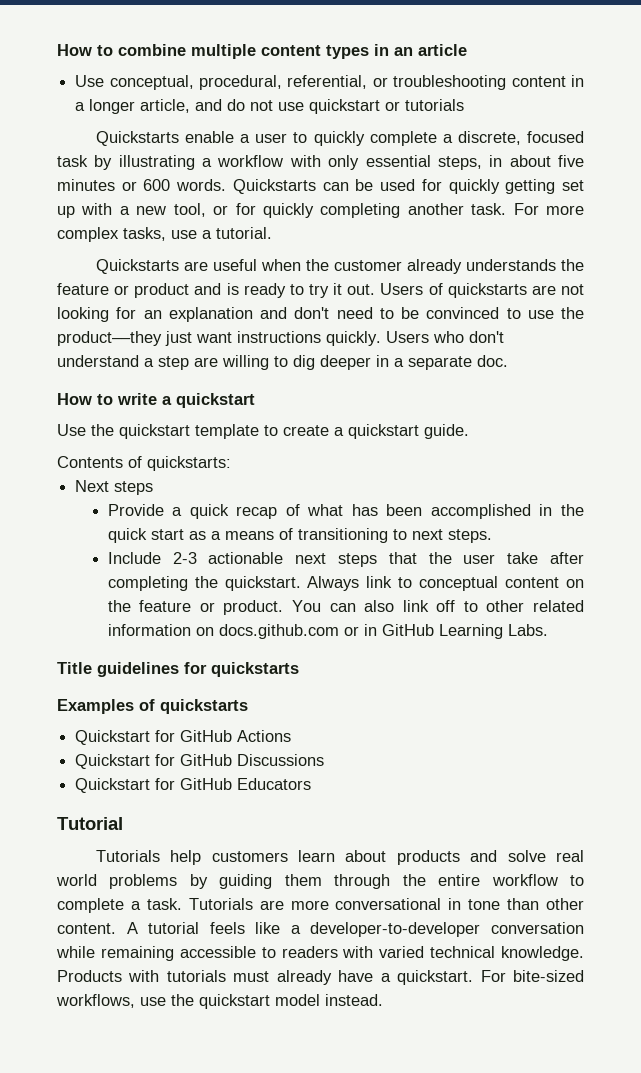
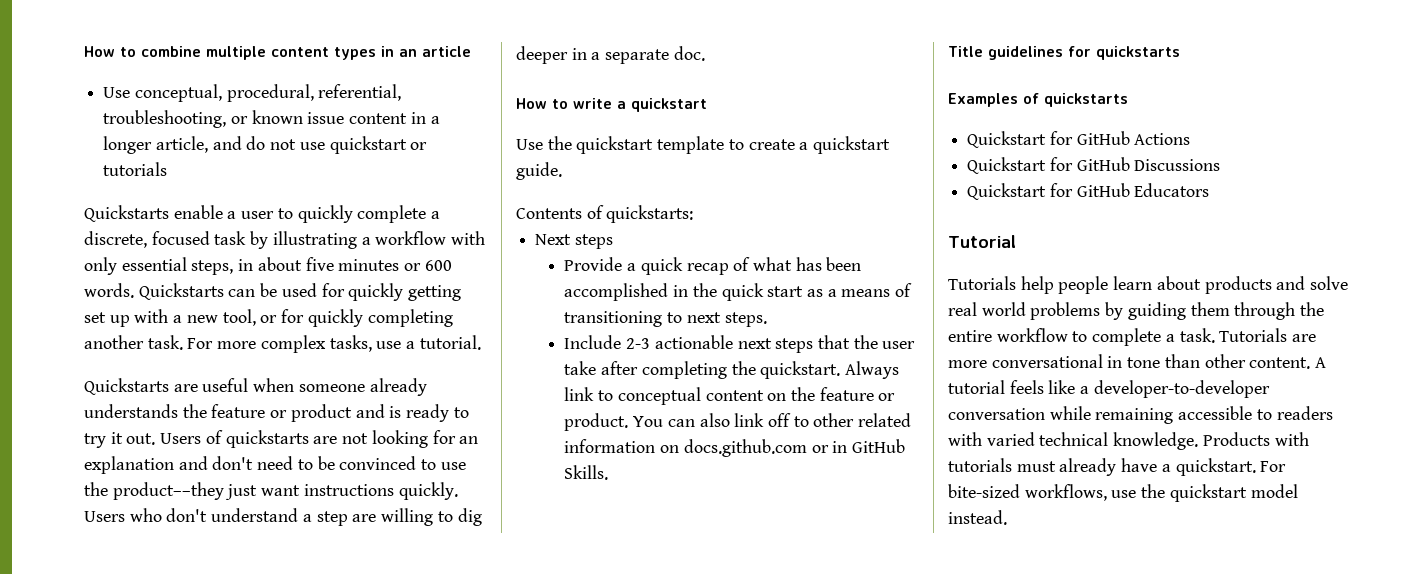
- Use conceptual, procedural, referential, or troubleshooting content in a longer article, and do not use quickstart or tutorials
+ Use conceptual, procedural, referential, troubleshooting, or known issue content in a longer article, and do not use quickstart or tutorials
- Quickstarts are useful when the customer already understands the feature or product and is ready to try it out.
+ Quickstarts are useful when someone already understands the feature or product and is ready to try it out.
- You can also link off to other related information on docs.github.com or in GitHub Learning Labs.
+ You can also link off to other related information on docs.github.com or in GitHub Skills.
- Tutorials help customers learn about products and solve real world problems by guiding them through the entire workflow to complete a task.
+ Tutorials help people learn about products and solve real world problems by guiding them through the entire workflow to complete a task.

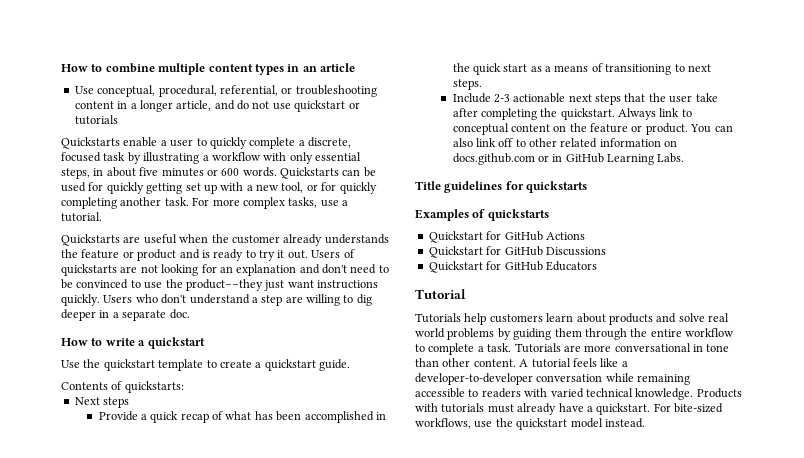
- Use conceptual, procedural, referential, troubleshooting, or known issue content in a longer article, and do not use quickstart or tutorials
+ Use conceptual, procedural, referential, or troubleshooting content in a longer article, and do not use quickstart or tutorials
- Quickstarts are useful when someone already understands the feature or product and is ready to try it out.
+ Quickstarts are useful when the customer already understands the feature or product and is ready to try it out.
- You can also link off to other related information on docs.github.com or in GitHub Skills.
+ You can also link off to other related information on docs.github.com or in GitHub Learning Labs.
- Tutorials help people learn about products and solve real world problems by guiding them through the entire workflow to complete a task.
+ Tutorials help customers learn about products and solve real world problems by guiding them through the entire workflow to complete a task.

